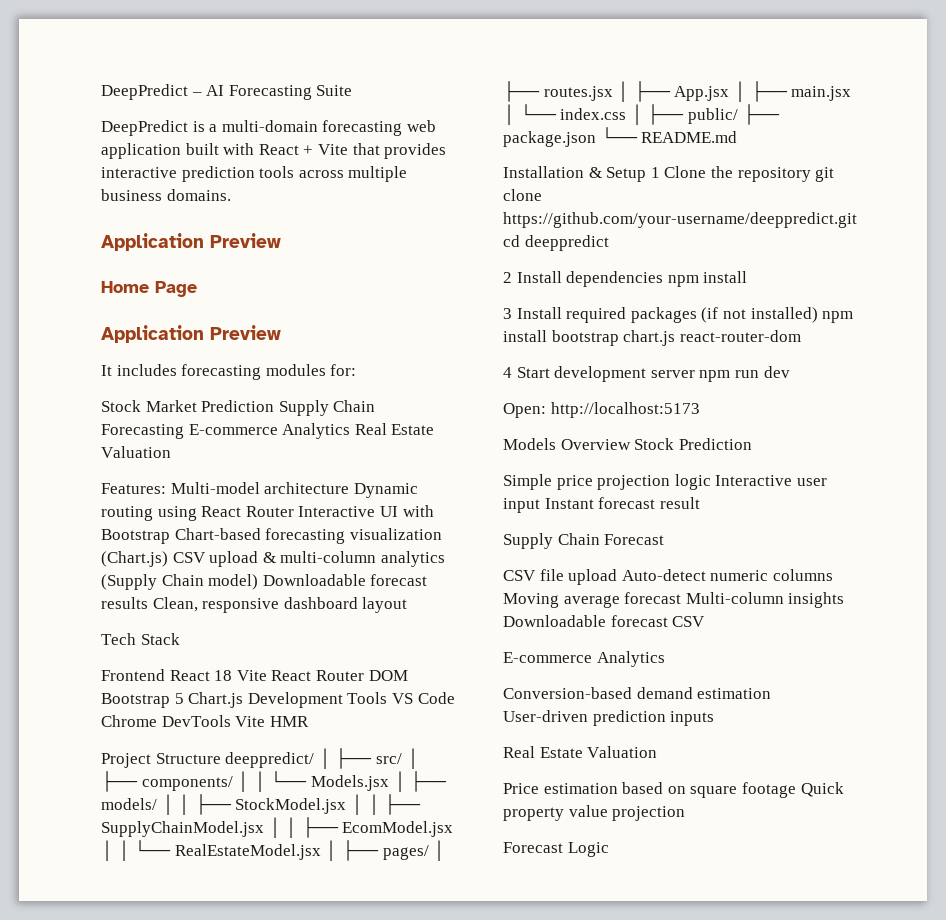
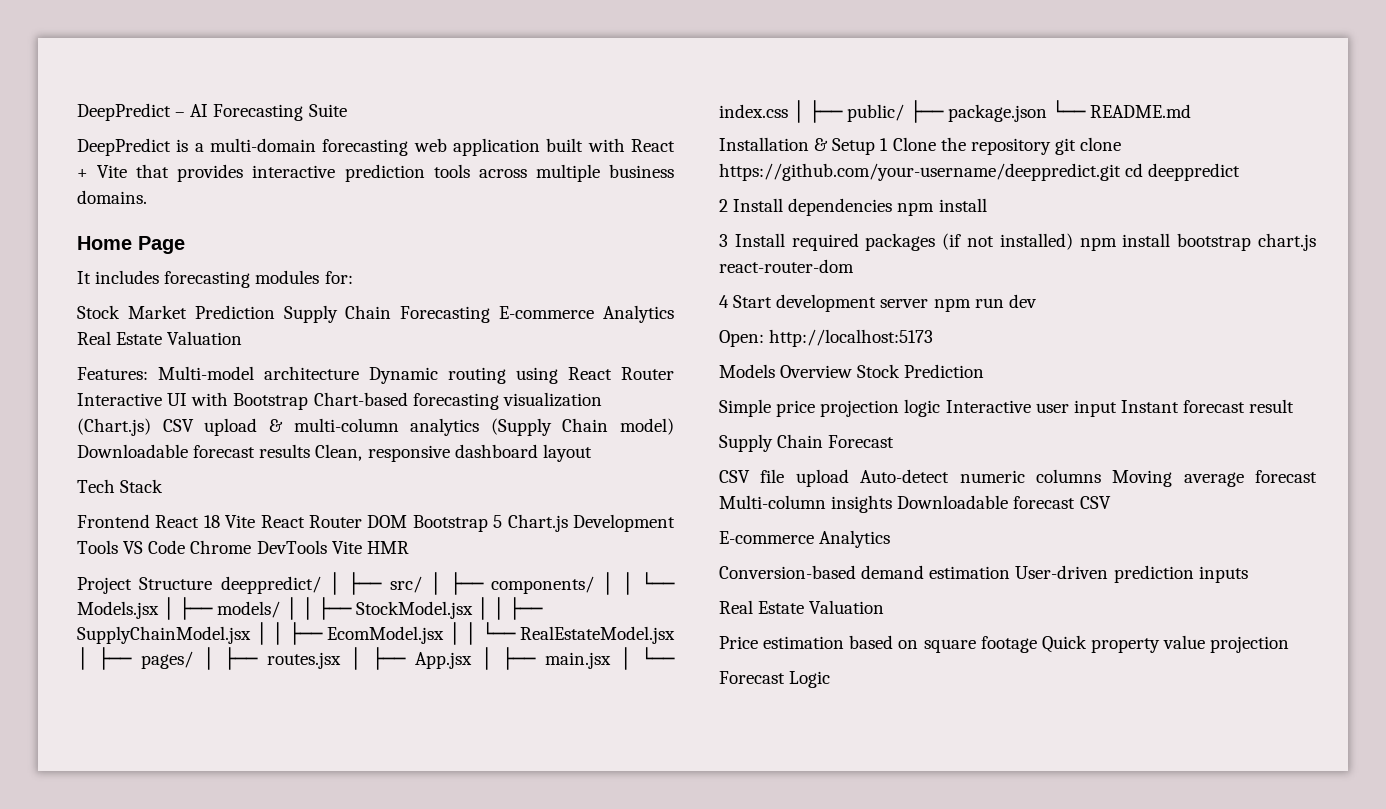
  DeepPredict is a multi-domain forecasting web application built with React + Vite that provides interactive prediction tools across multiple business domains.
- Application Preview
  Home Page
- Application Preview

